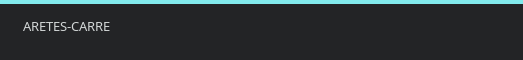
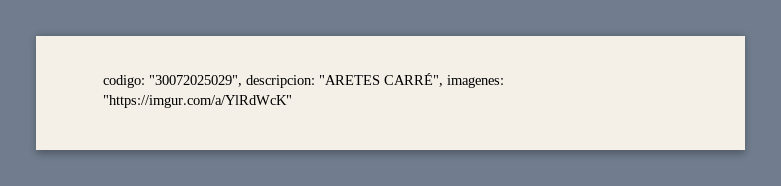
- ARETES-CARRE
+ codigo: "30072025029", descripcion: "ARETES CARRÉ", imagenes: "https://imgur.com/a/YlRdWcK"

